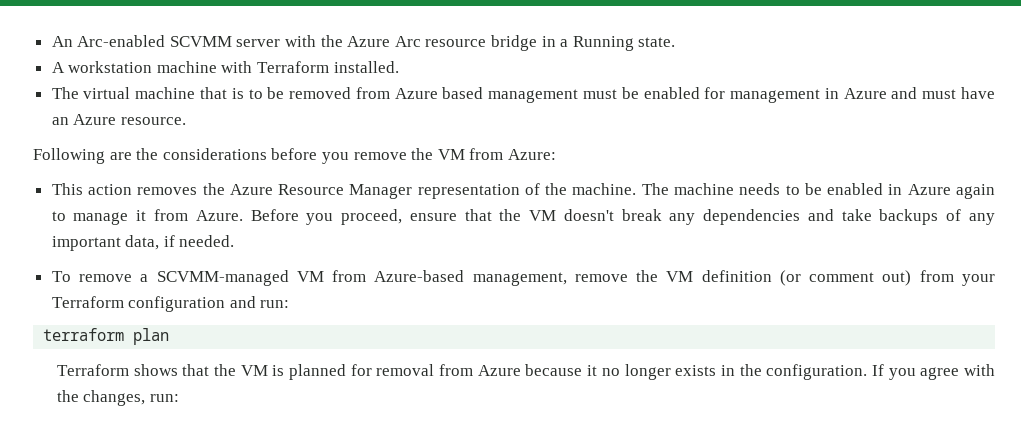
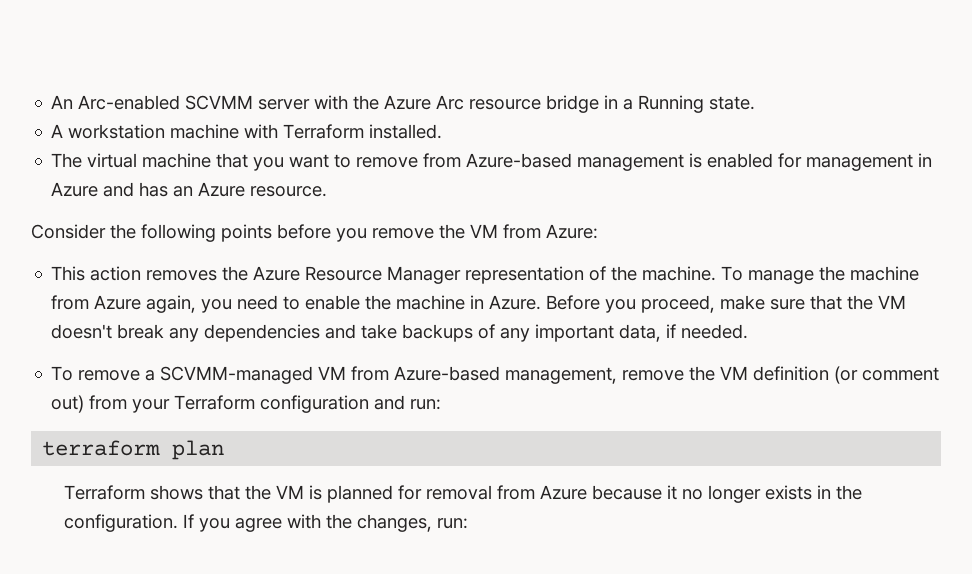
- The virtual machine that is to be removed from Azure based management must be enabled for management in Azure and must have an Azure resource.
+ The virtual machine that you want to remove from Azure-based management is enabled for management in Azure and has an Azure resource.
- Following are the considerations before you remove the VM from Azure:
+ Consider the following points before you remove the VM from Azure:
- The machine needs to be enabled in Azure again to manage it from Azure.
+ To manage the machine from Azure again, you need to enable the machine in Azure.
- Before you proceed, ensure that the VM doesn't break any dependencies and take backups of any important data, if needed.
+ Before you proceed, make sure that the VM doesn't break any dependencies and take backups of any important data, if needed.

